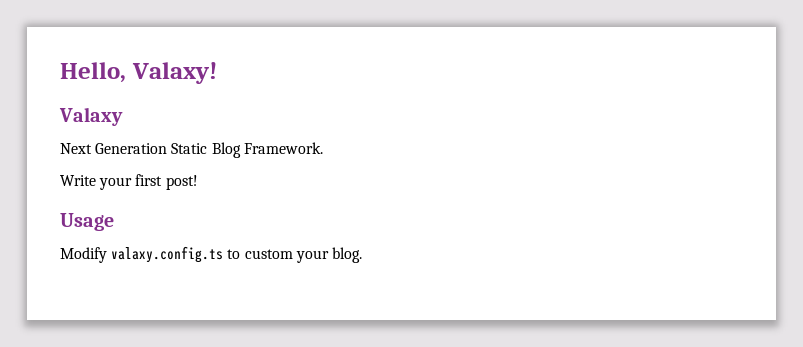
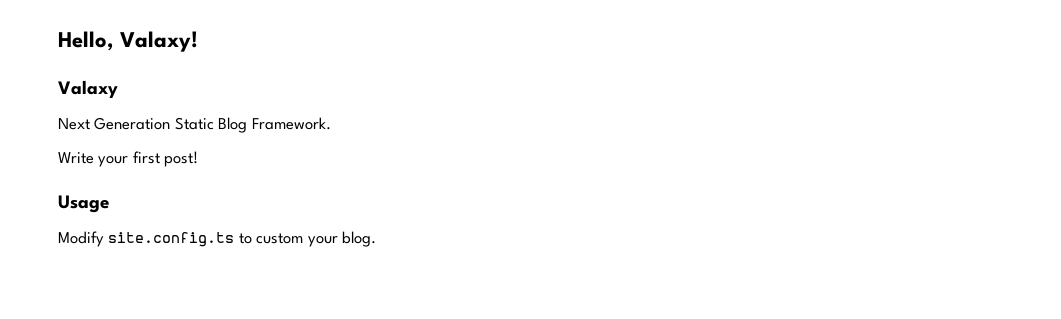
- Modify valaxy.config.ts to custom your blog.
+ Modify site.config.ts to custom your blog.

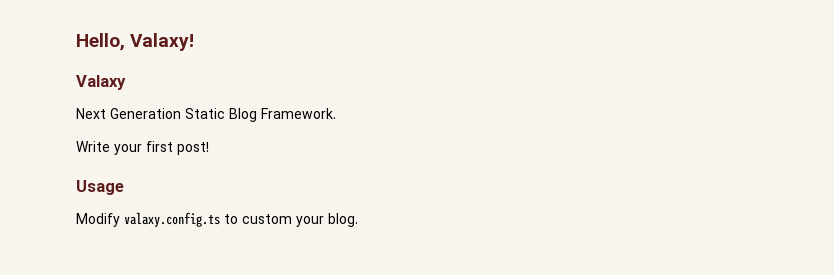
- Modify site.config.ts to custom your blog.
+ Modify valaxy.config.ts to custom your blog.

